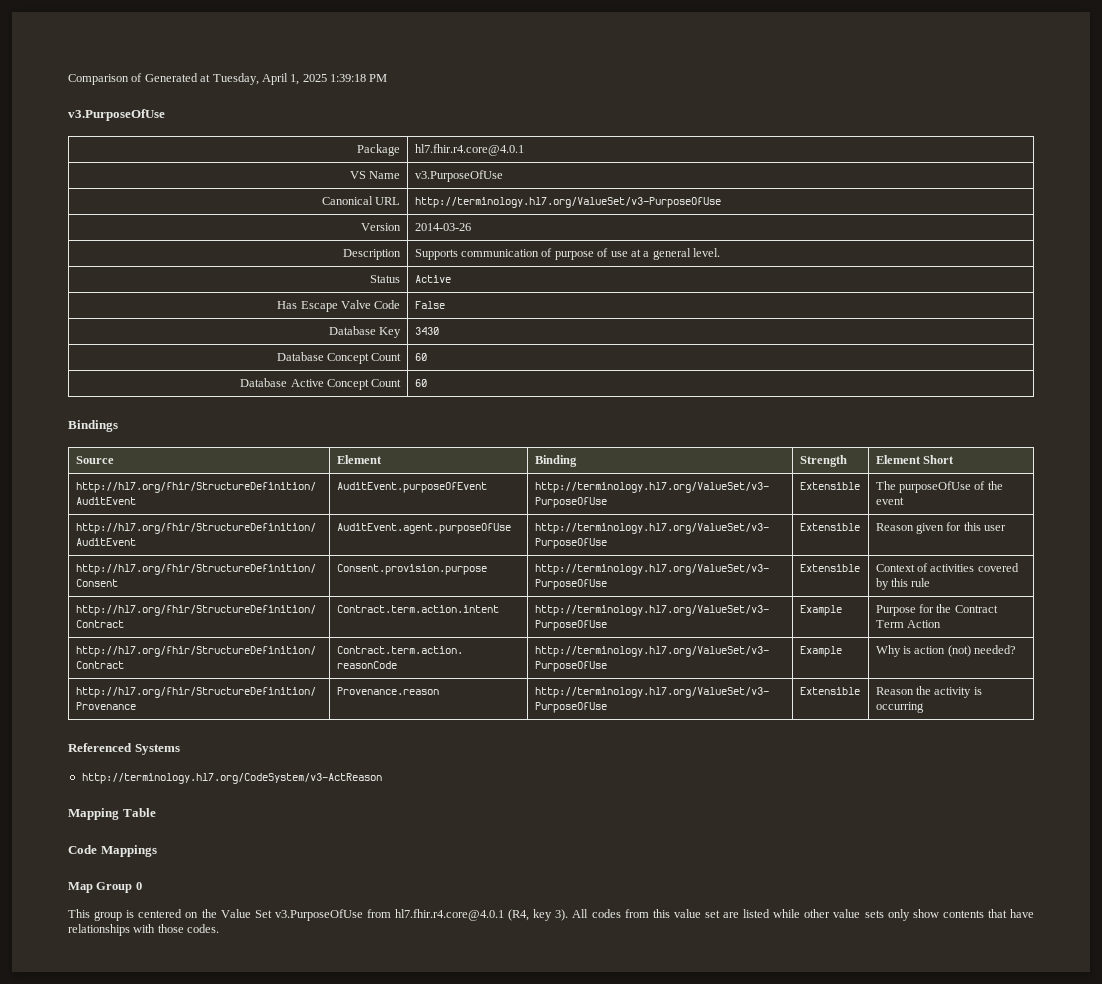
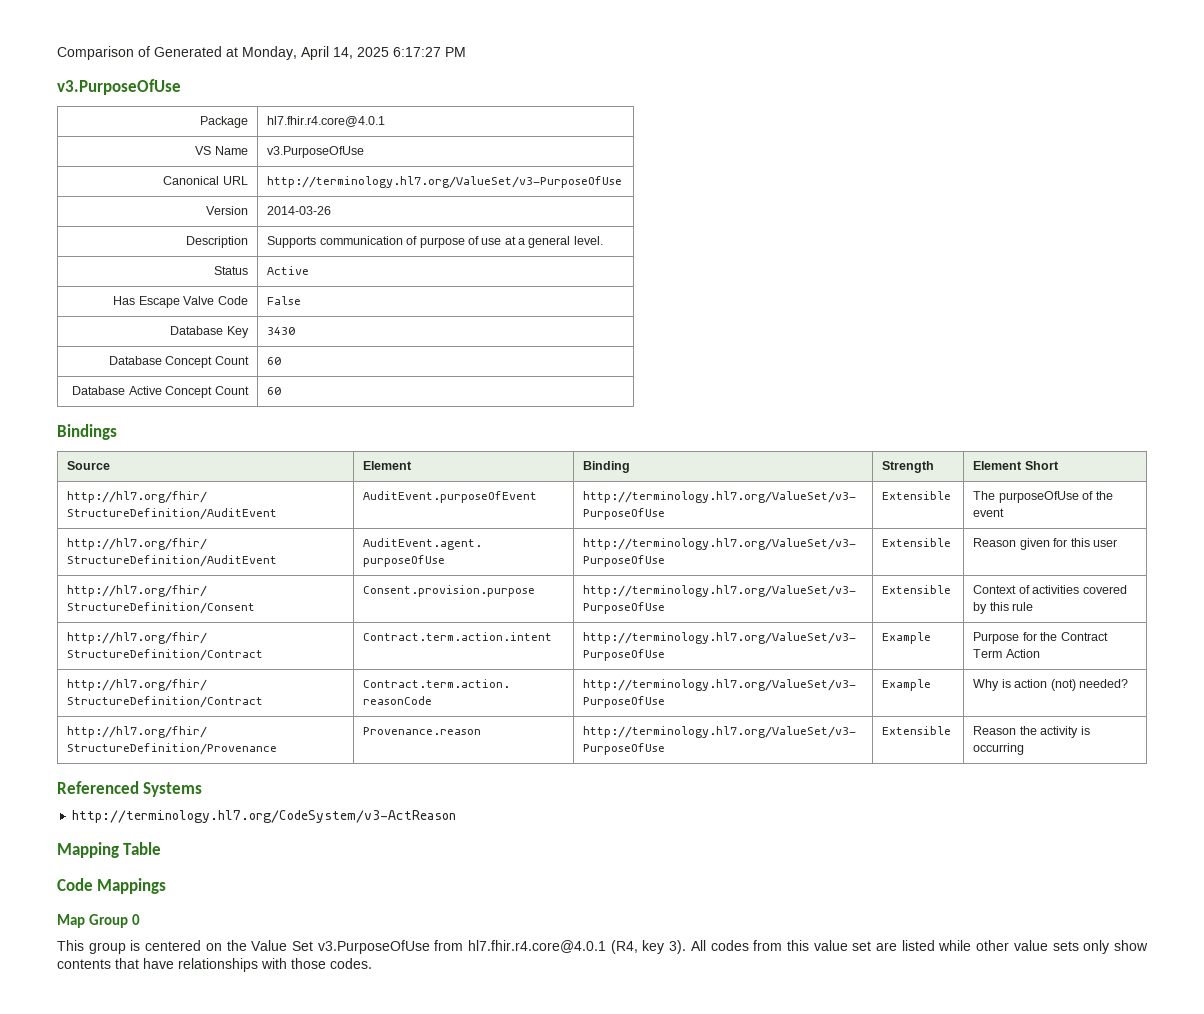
- Comparison of Generated at Tuesday, April 1, 2025 1:39:18 PM
+ Comparison of Generated at Monday, April 14, 2025 6:17:27 PM

